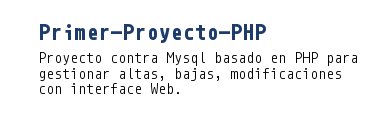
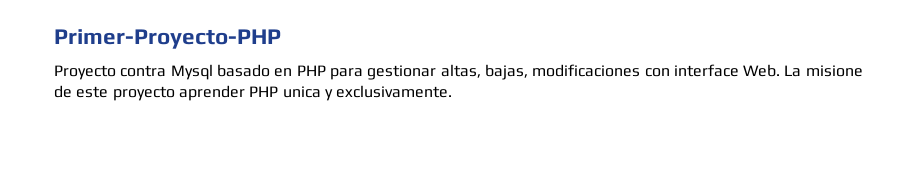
- Proyecto contra Mysql basado en PHP para gestionar altas, bajas, modificaciones con interface Web.
+ Proyecto contra Mysql basado en PHP para gestionar altas, bajas, modificaciones con interface Web. La misione de este proyecto aprender PHP unica y exclusivamente.

